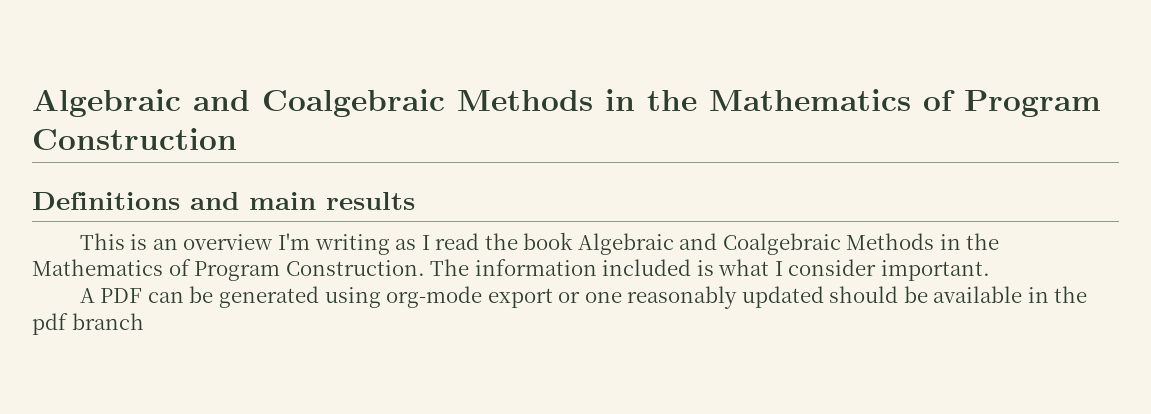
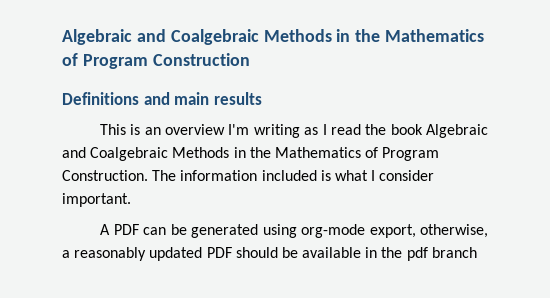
- A PDF can be generated using org-mode export or one reasonably updated should be available in the pdf branch
+ A PDF can be generated using org-mode export, otherwise, a reasonably updated PDF should be available in the pdf branch

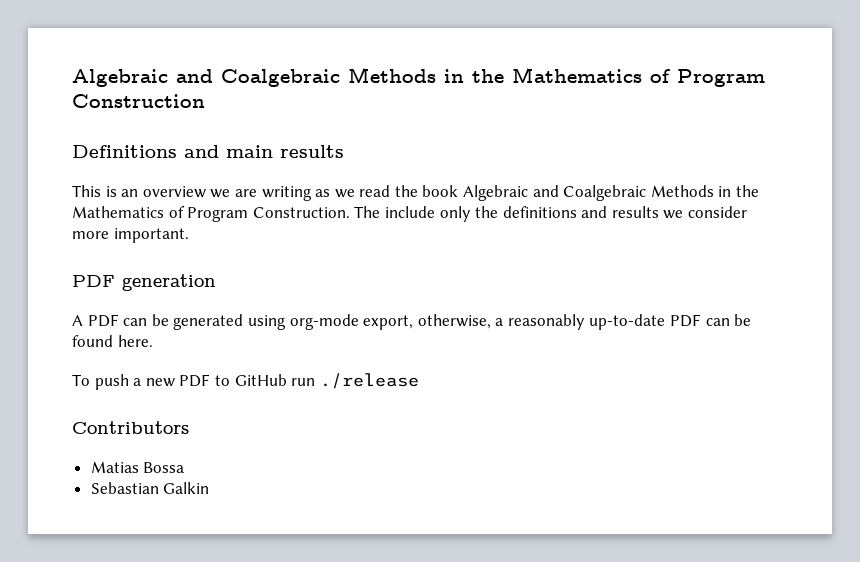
- This is an overview I'm writing as I read the book Algebraic and Coalgebraic Methods in the Mathematics of Program Construction.
+ This is an overview we are writing as we read the book Algebraic and Coalgebraic Methods in the Mathematics of Program Construction.
- The information included is what I consider important.
+ The include only the definitions and results we consider more important.
+ PDF generation
- A PDF can be generated using org-mode export, otherwise, a reasonably updated PDF should be available in the pdf branch
+ A PDF can be generated using org-mode export, otherwise, a reasonably up-to-date PDF can be found here.
+ To push a new PDF to GitHub run ./release
+ Contributors
+ Matias Bossa
+ Sebastian Galkin

